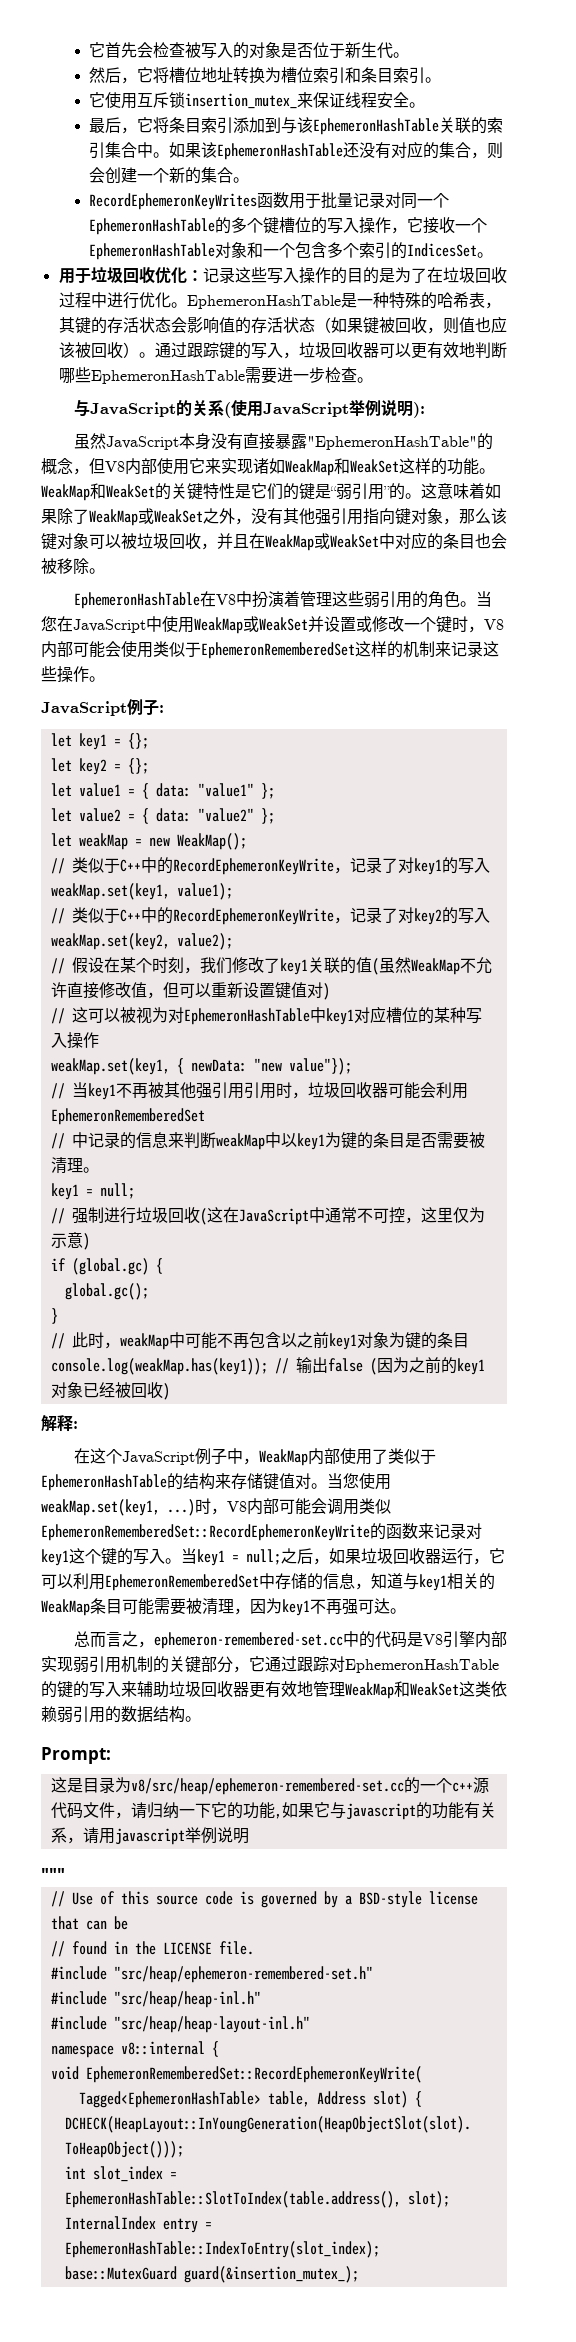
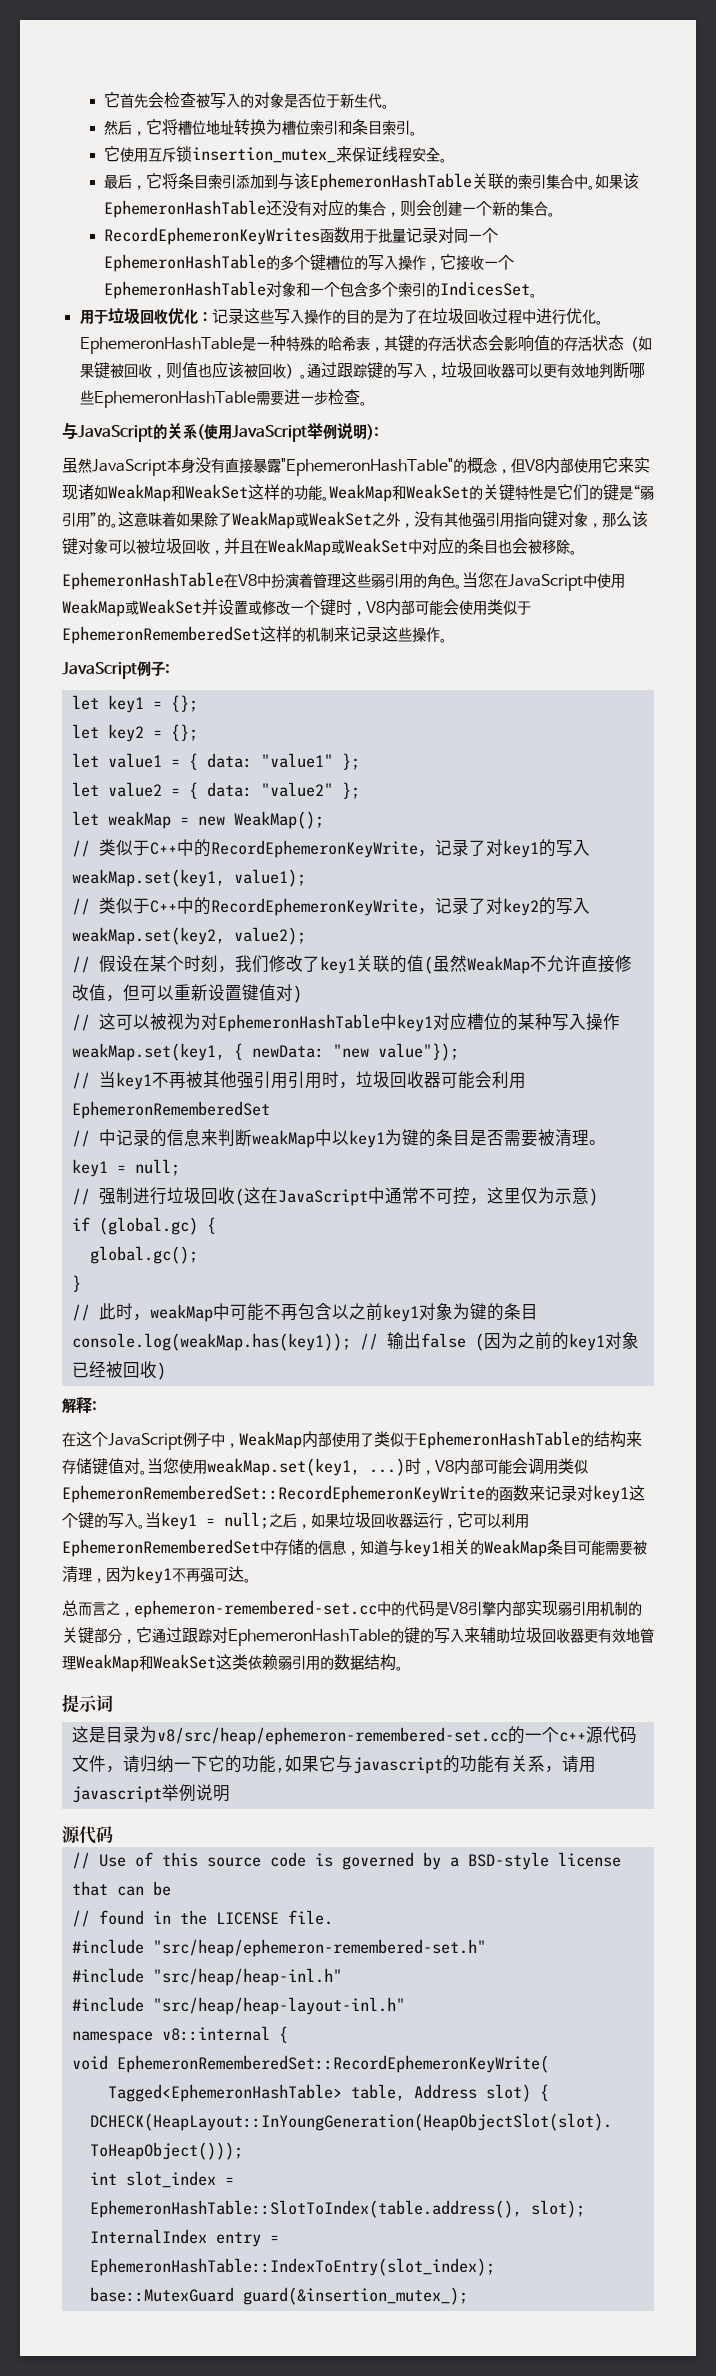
- Prompt:
+ 提示词
  这是目录为v8/src/heap/ephemeron-remembered-set.cc的一个c++源代码文件，请归纳一下它的功能,如果它与javascript的功能有关系，请用javascript举例说明
- """
+ 源代码

